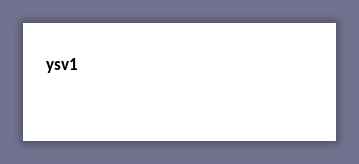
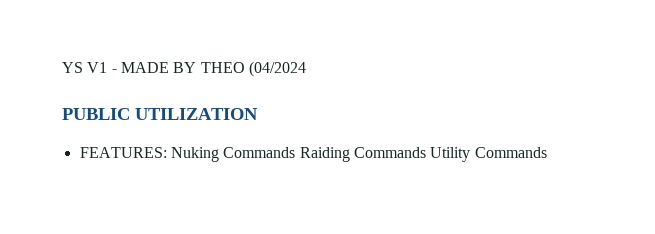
- ysv1
+ YS V1 - MADE BY THEO (04/2024
+ PUBLIC UTILIZATION
+ FEATURES: Nuking Commands Raiding Commands Utility Commands

